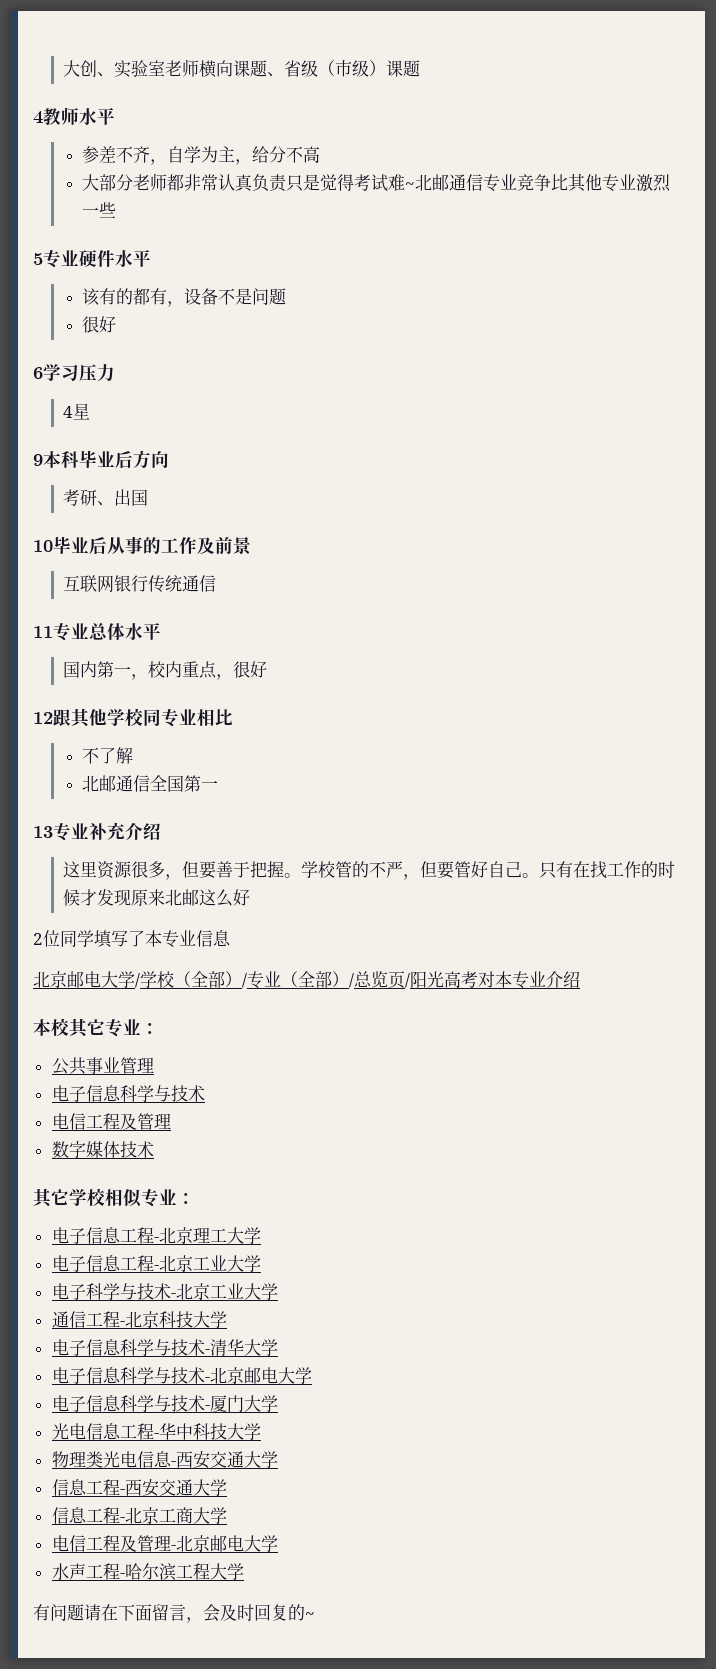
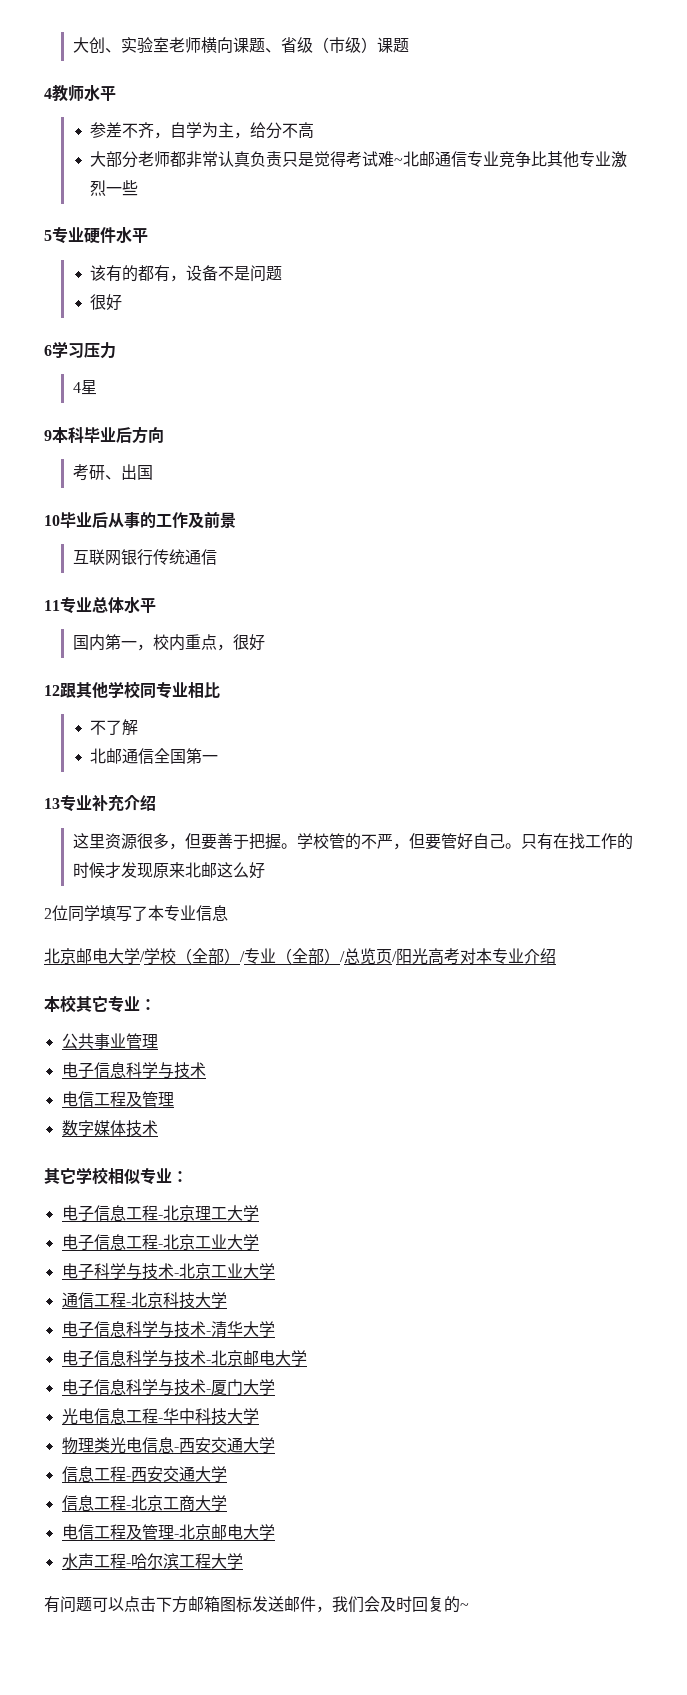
- 有问题请在下面留言，会及时回复的~
+ 有问题可以点击下方邮箱图标发送邮件，我们会及时回复的~

